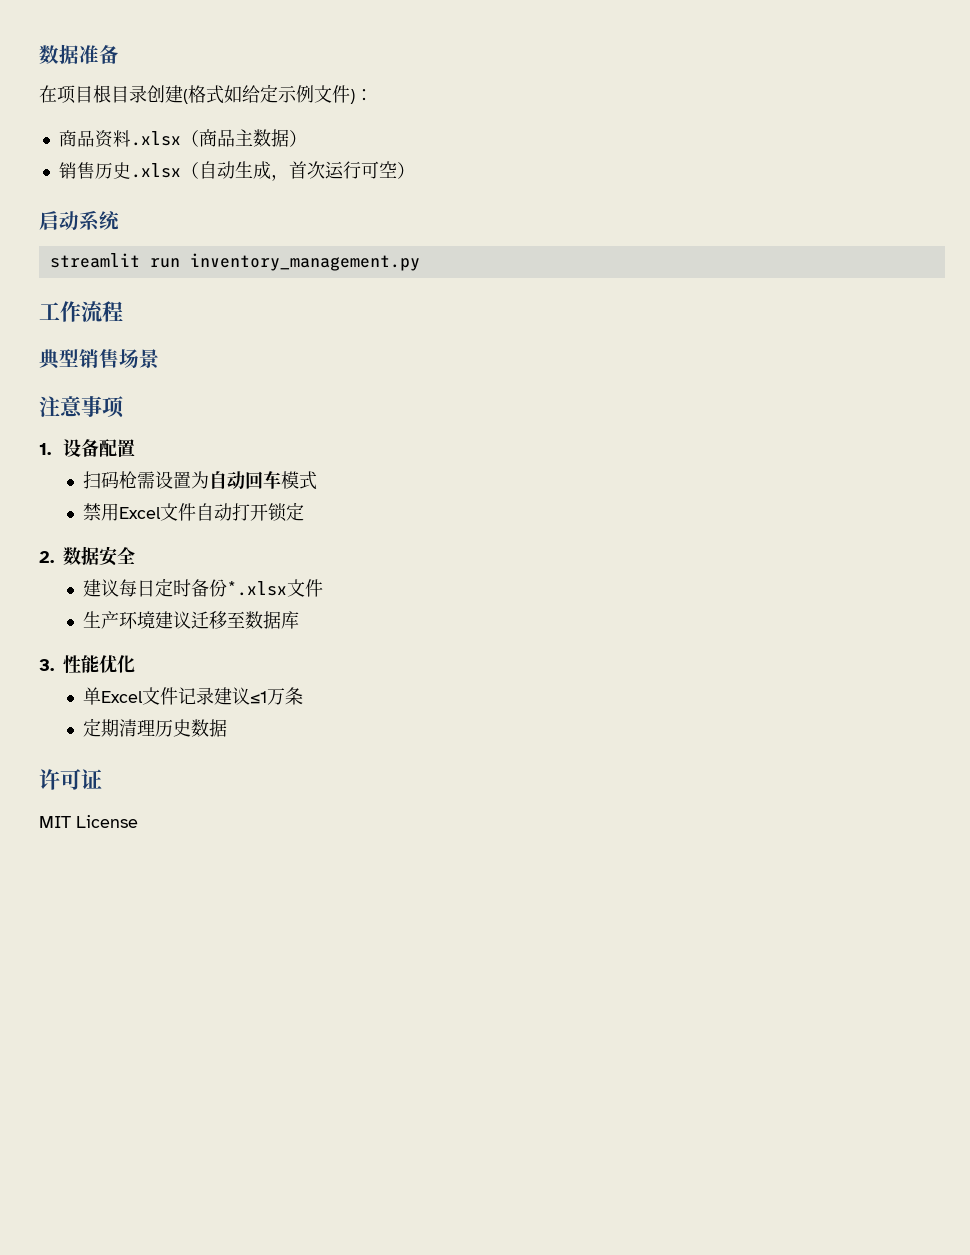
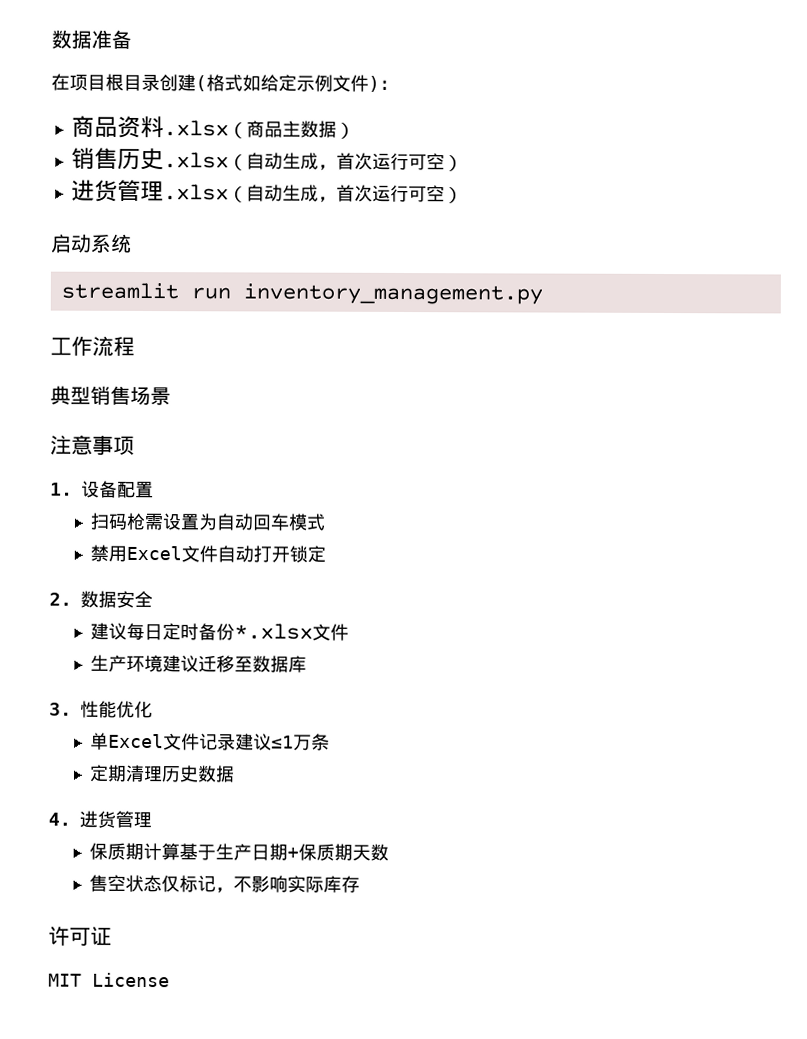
+ 进货管理.xlsx（自动生成，首次运行可空）
+ 4.进货管理
+ 保质期计算基于生产日期+保质期天数
+ 售空状态仅标记，不影响实际库存

